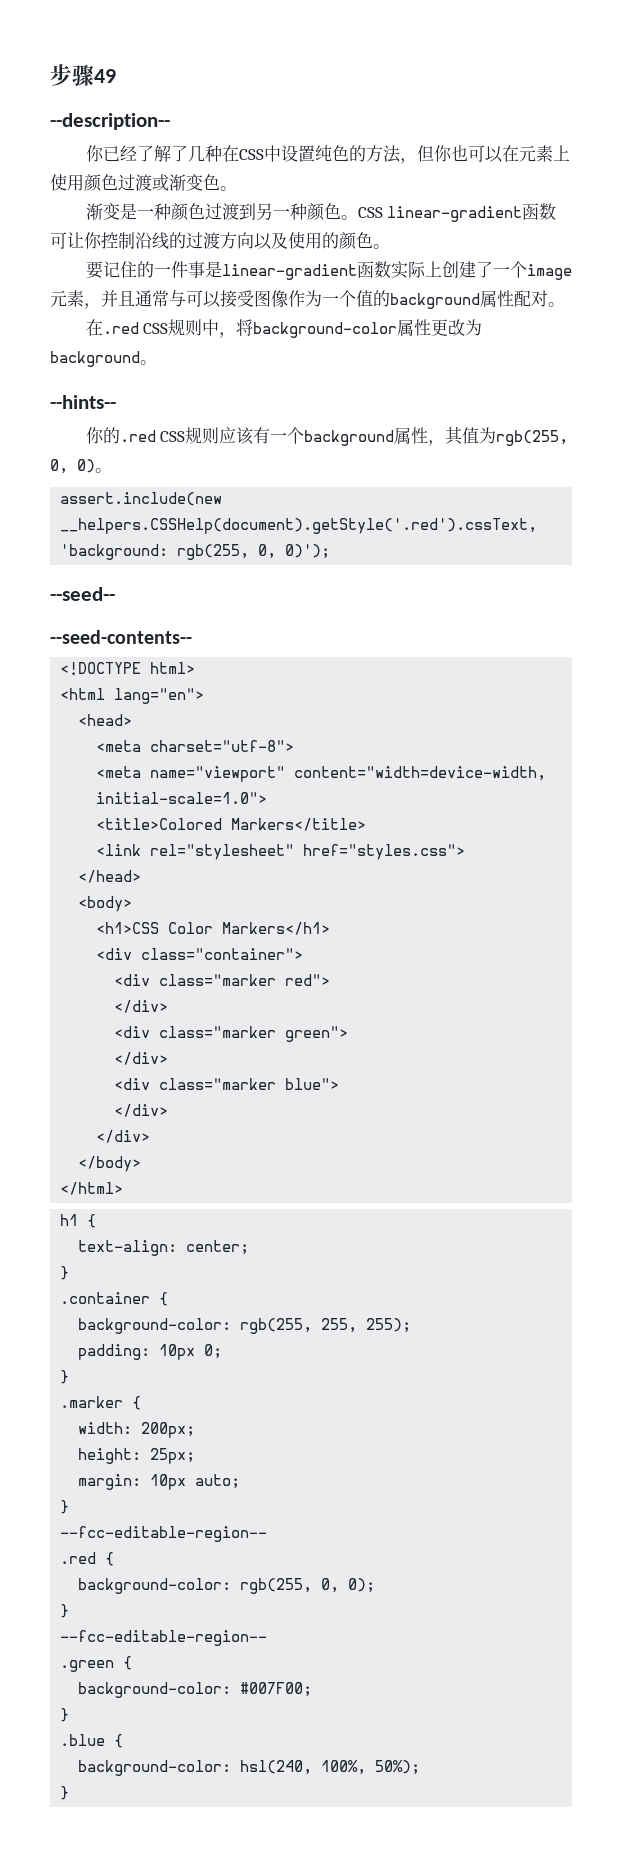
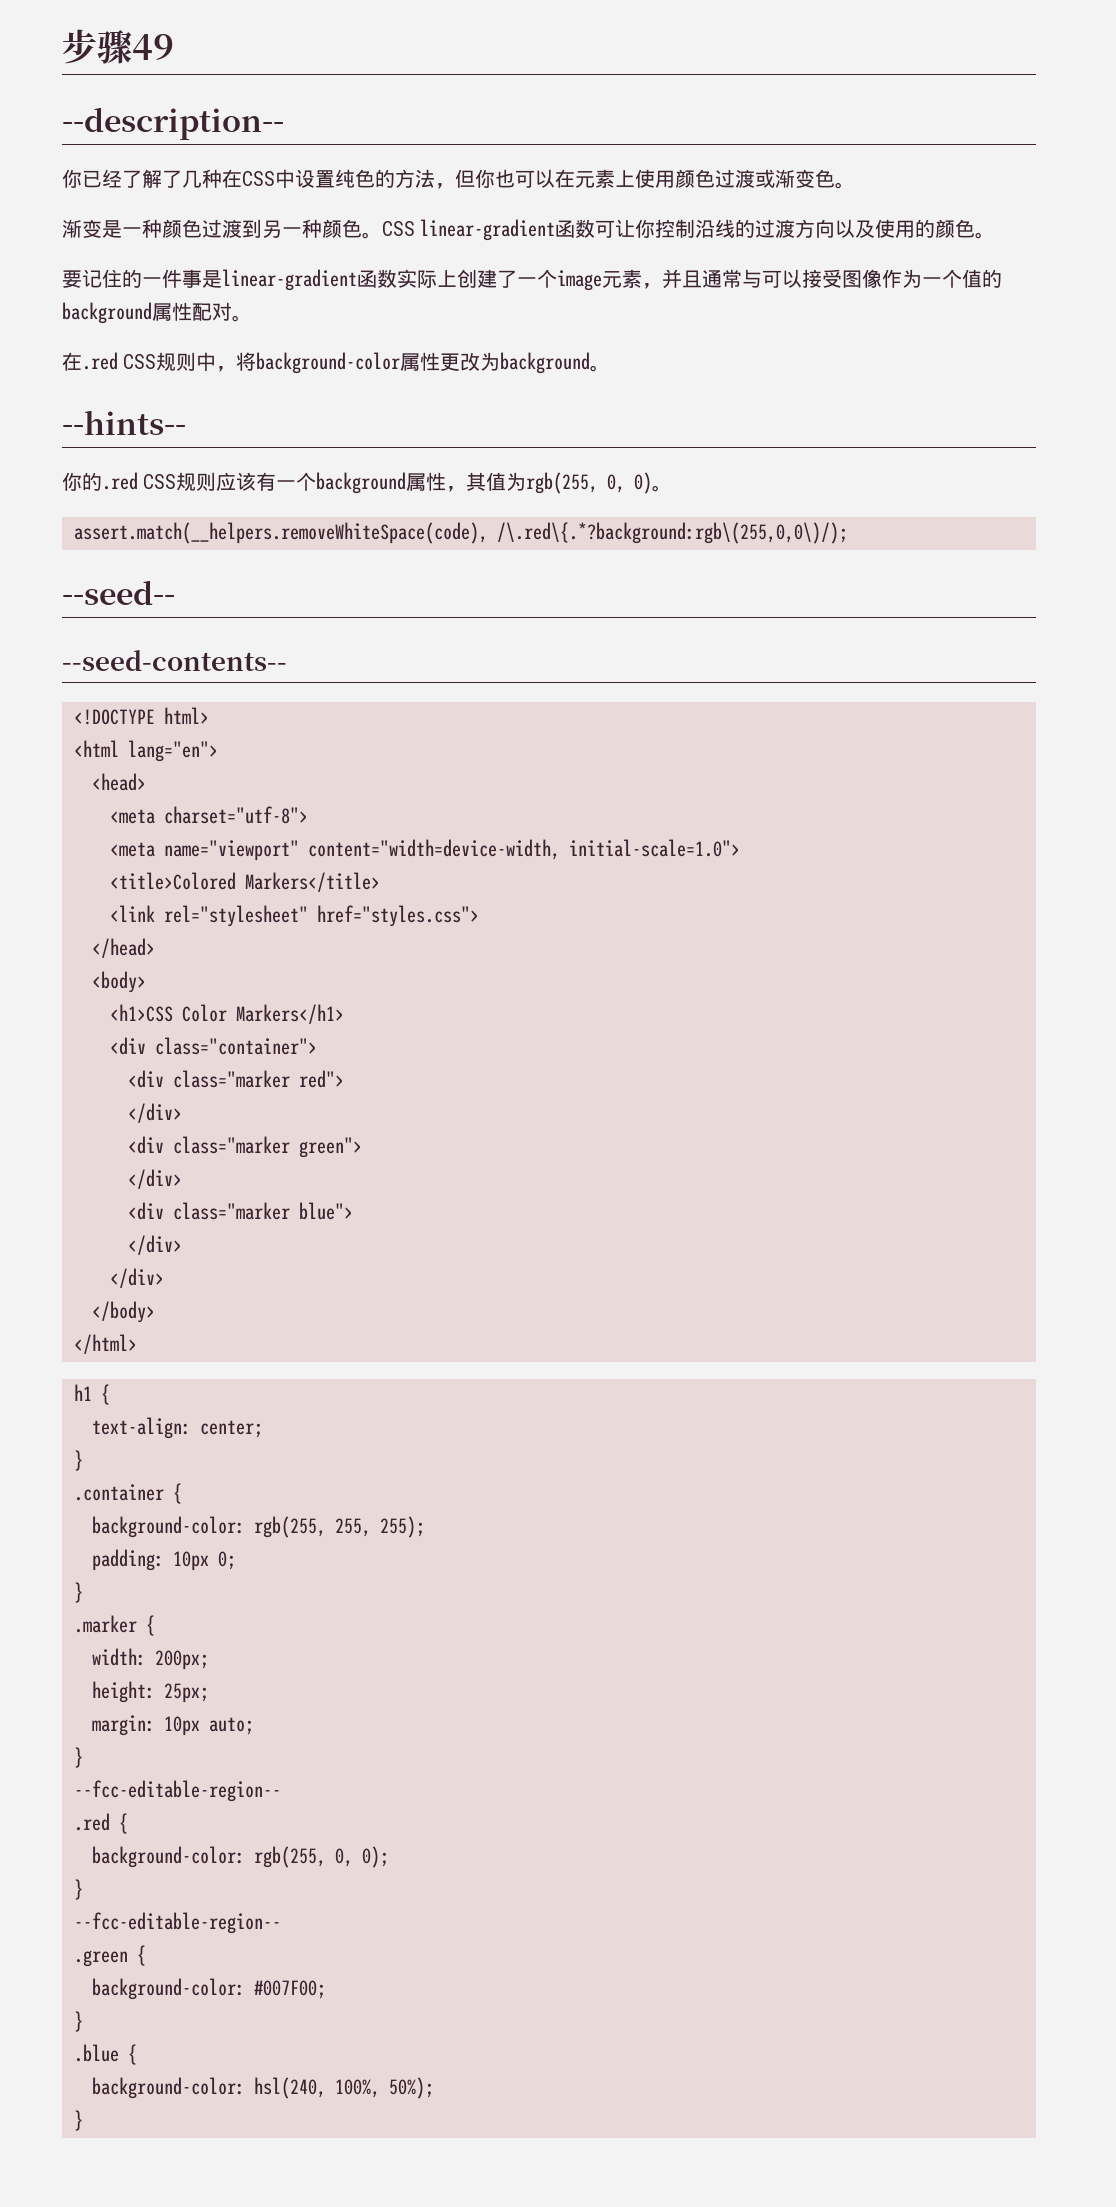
- assert.include(new __helpers.CSSHelp(document).getStyle('.red').cssText, 'background: rgb(255, 0, 0)');
+ assert.match(__helpers.removeWhiteSpace(code), /\.red\{.*?background:rgb\(255,0,0\)/);

